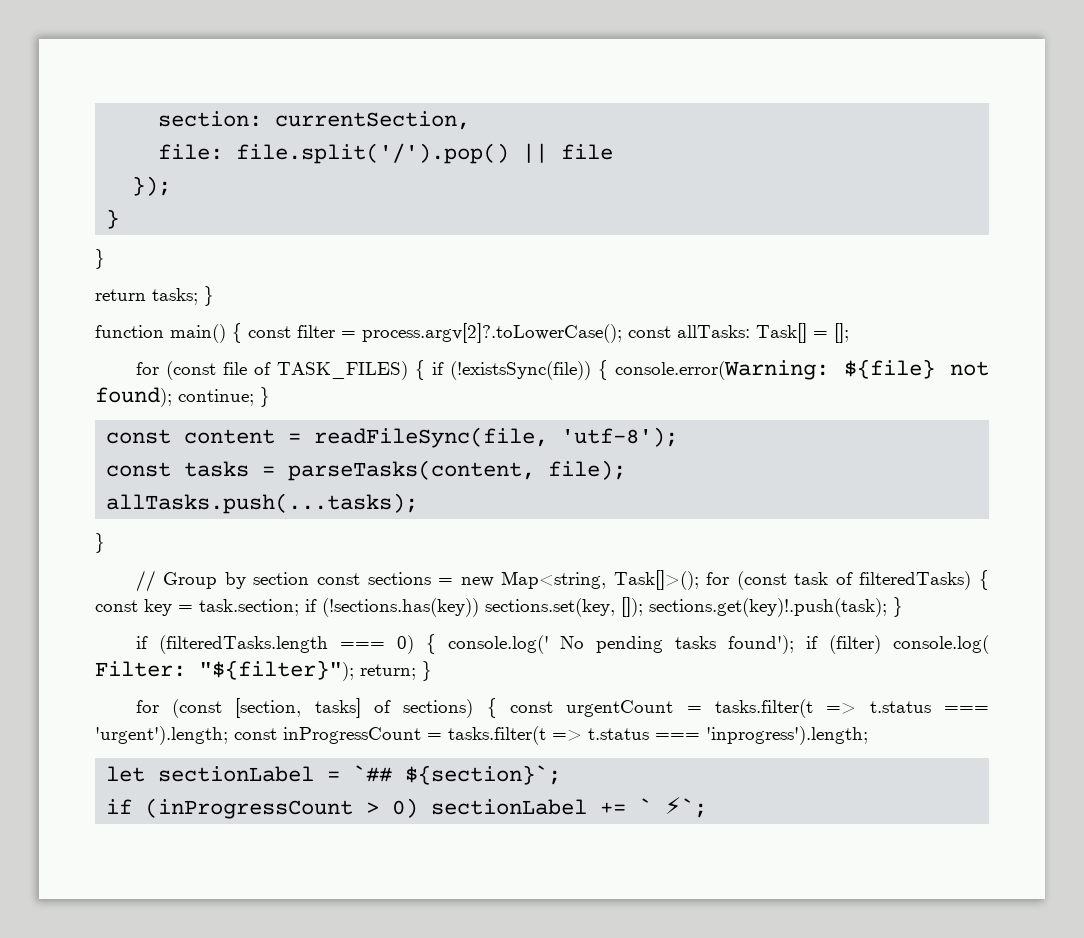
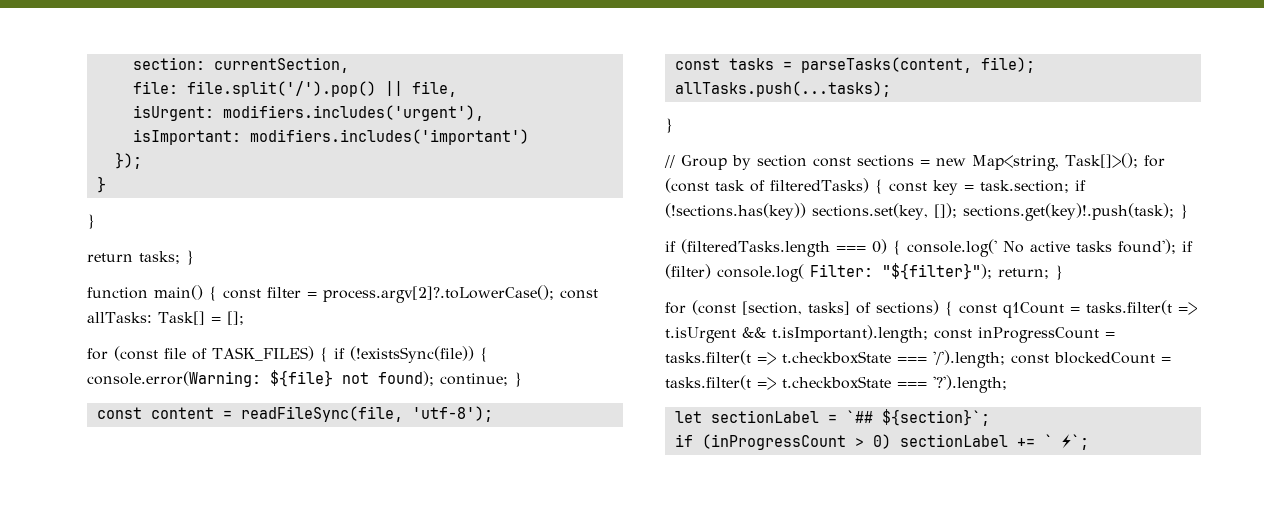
- file: file.split('/').pop() || file
+ file: file.split('/').pop() || file,
+ isUrgent: modifiers.includes('urgent'),
+ isImportant: modifiers.includes('important')
- if (filteredTasks.length === 0) { console.log(' No pending tasks found'); if (filter) console.log( Filter: "${filter}"); return; }
+ if (filteredTasks.length === 0) { console.log(' No active tasks found'); if (filter) console.log( Filter: "${filter}"); return; }
- for (const [section, tasks] of sections) { const urgentCount = tasks.filter(t => t.status === 'urgent').length; const inProgressCount = tasks.filter(t => t.status === 'inprogress').length;
+ for (const [section, tasks] of sections) { const q1Count = tasks.filter(t => t.isUrgent && t.isImportant).length; const inProgressCount = tasks.filter(t => t.checkboxState === '/').length; const blockedCount = tasks.filter(t => t.checkboxState === '?').length;

